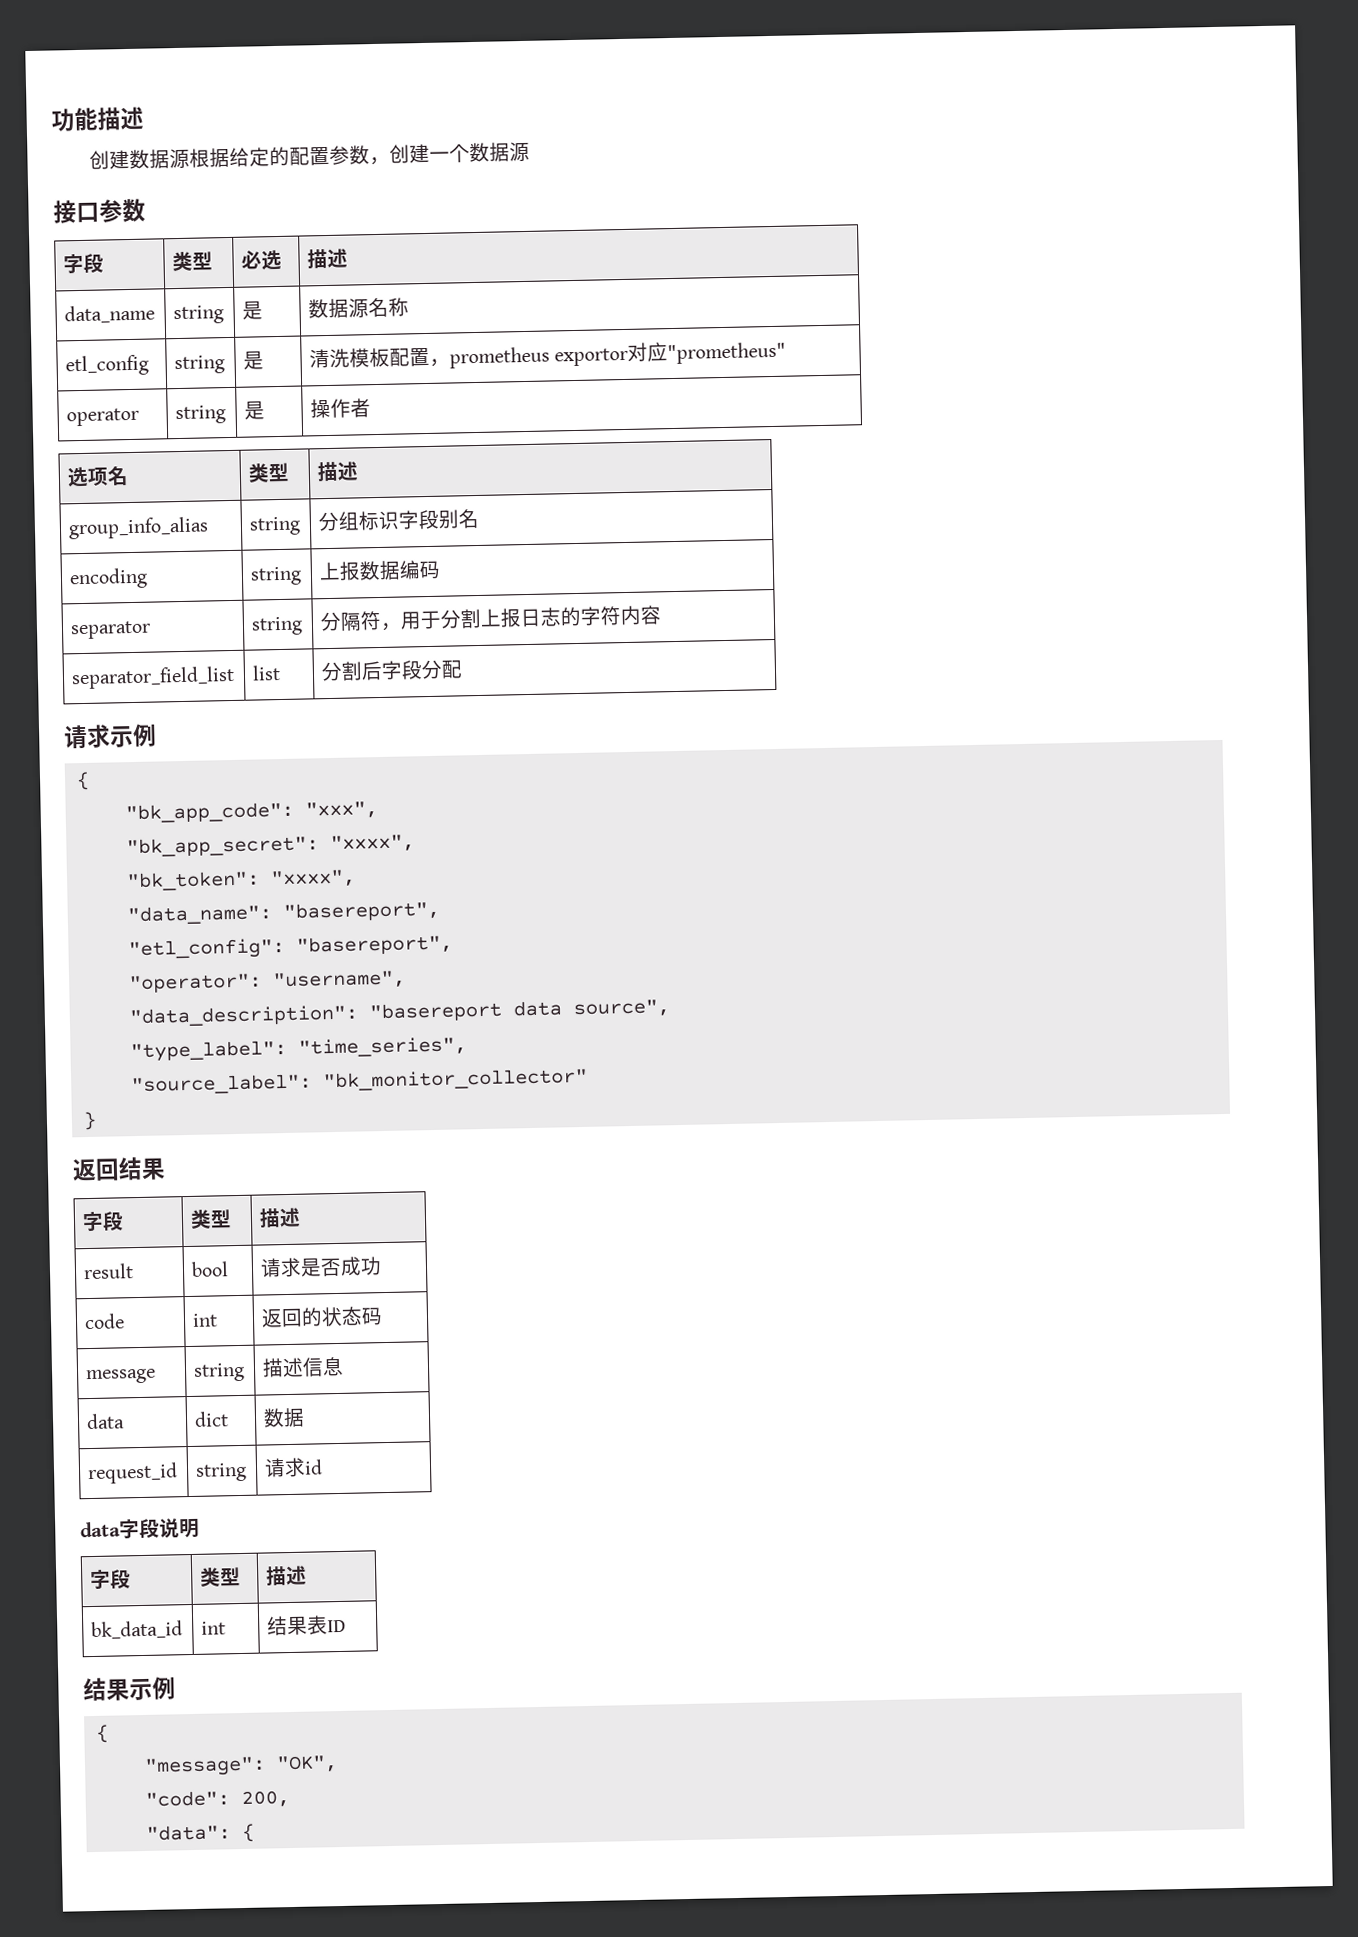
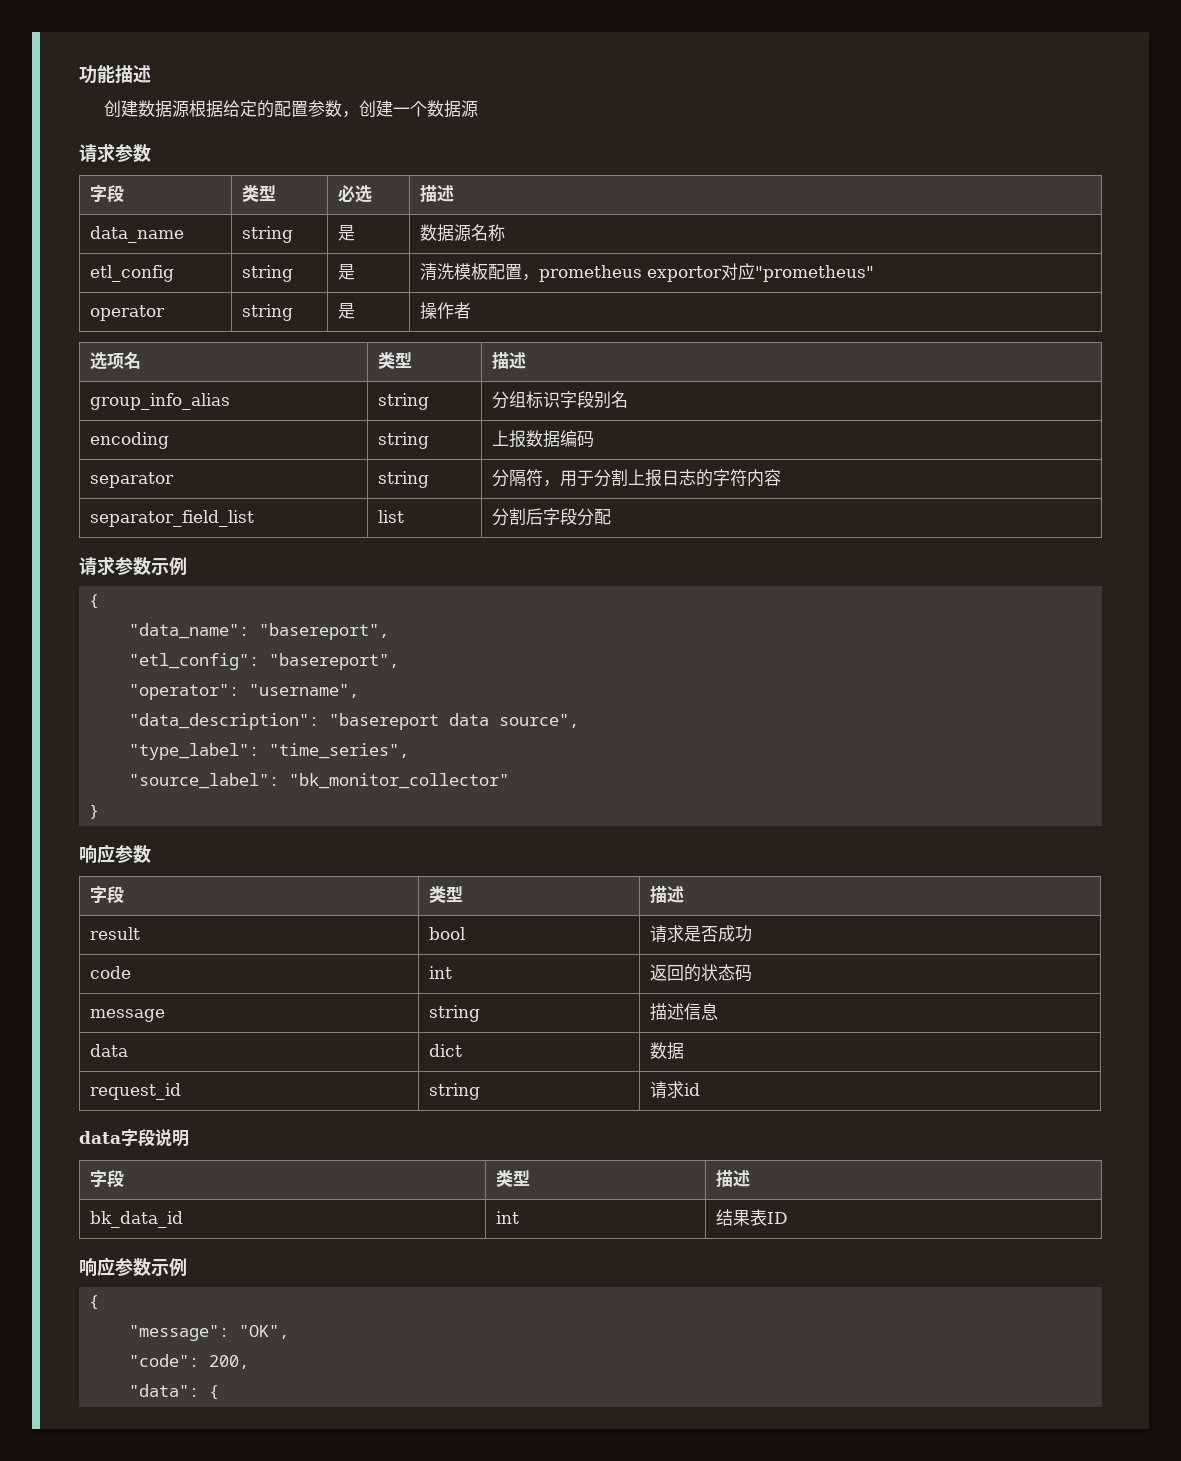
  创建数据源根据给定的配置参数，创建一个数据源
- 接口参数
+ 请求参数
- 请求示例
+ 请求参数示例
  {
- "bk_app_code": "xxx",
- "bk_app_secret": "xxxx",
- "bk_token": "xxxx",
  }
- 返回结果
+ 响应参数
- 结果示例
+ 响应参数示例

